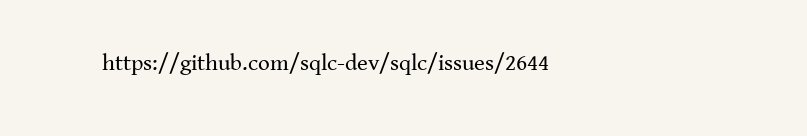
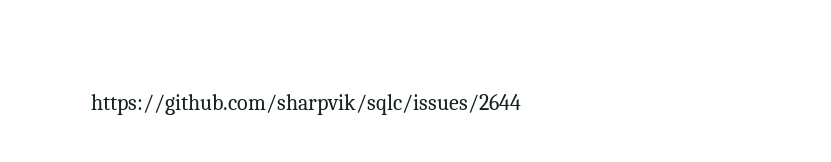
- https://github.com/sqlc-dev/sqlc/issues/2644
+ https://github.com/sharpvik/sqlc/issues/2644

